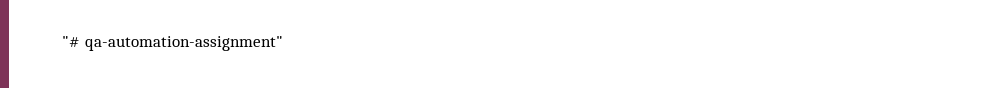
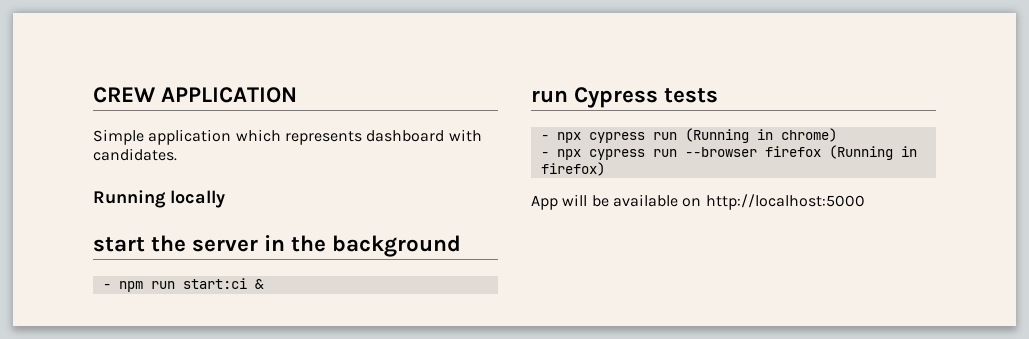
- "# qa-automation-assignment"
+ CREW APPLICATION
+ Simple application which represents dashboard with candidates.
+ Running locally
+ start the server in the background
+ - npm run start:ci &
+ run Cypress tests
+ - npx cypress run (Running in chrome)
+ - npx cypress run --browser firefox (Running in firefox)
+ App will be available on http://localhost:5000

